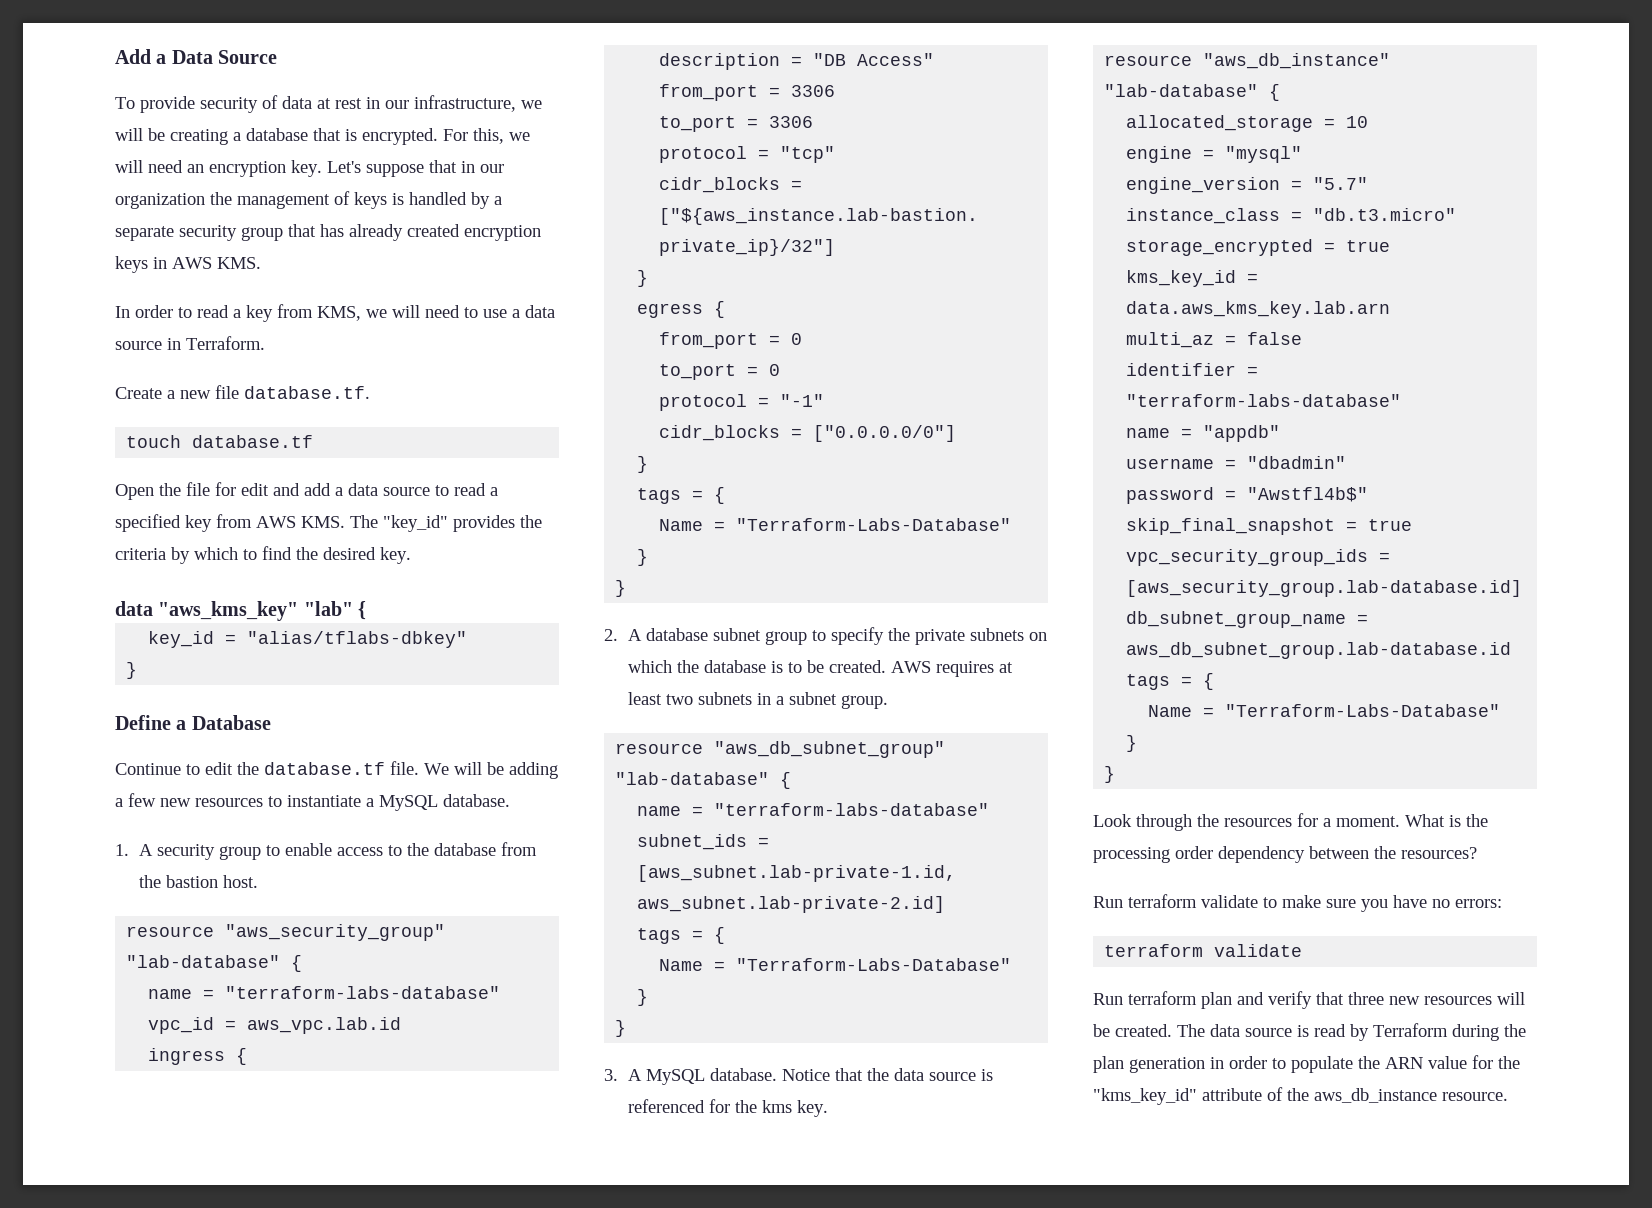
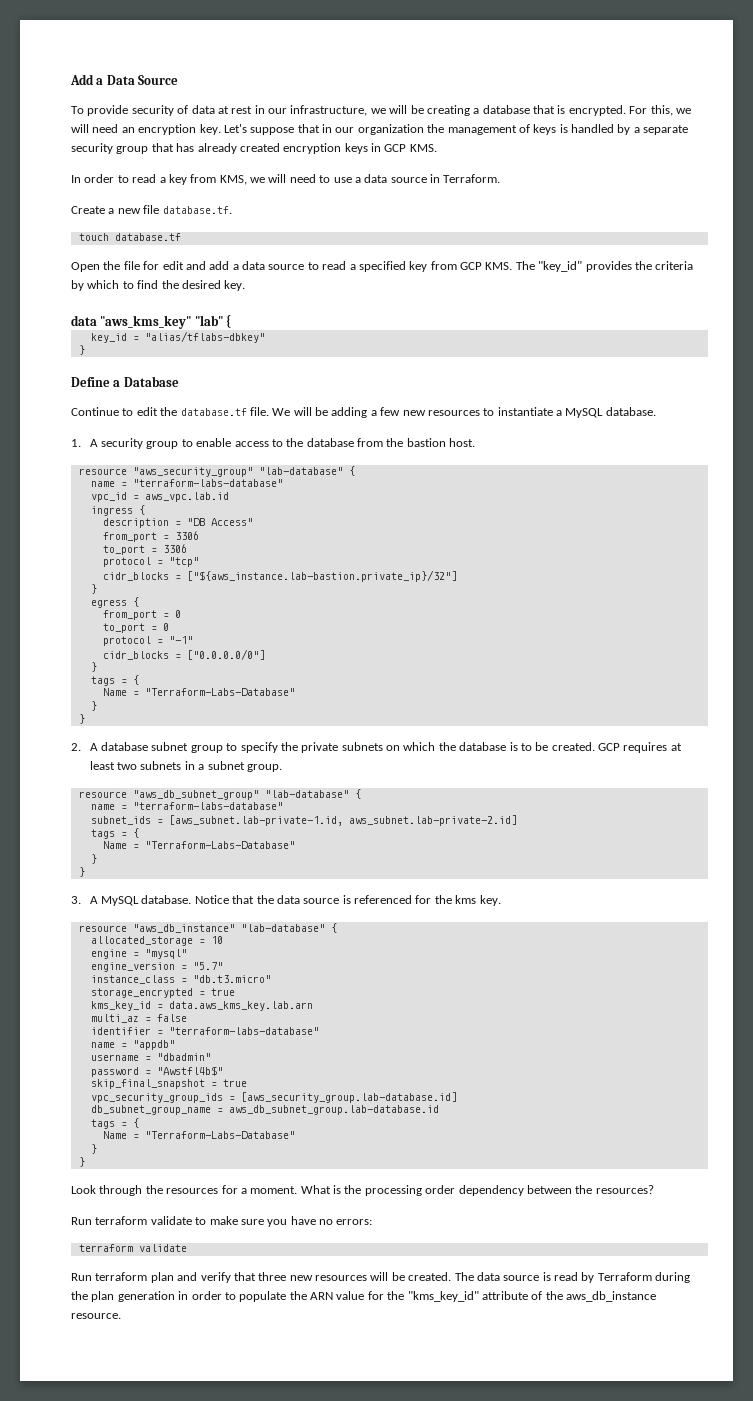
- Let's suppose that in our organization the management of keys is handled by a separate security group that has already created encryption keys in AWS KMS.
+ Let's suppose that in our organization the management of keys is handled by a separate security group that has already created encryption keys in GCP KMS.
- Open the file for edit and add a data source to read a specified key from AWS KMS. The "key_id" provides the criteria by which to find the desired key.
+ Open the file for edit and add a data source to read a specified key from GCP KMS. The "key_id" provides the criteria by which to find the desired key.
- AWS requires at least two subnets in a subnet group.
+ GCP requires at least two subnets in a subnet group.

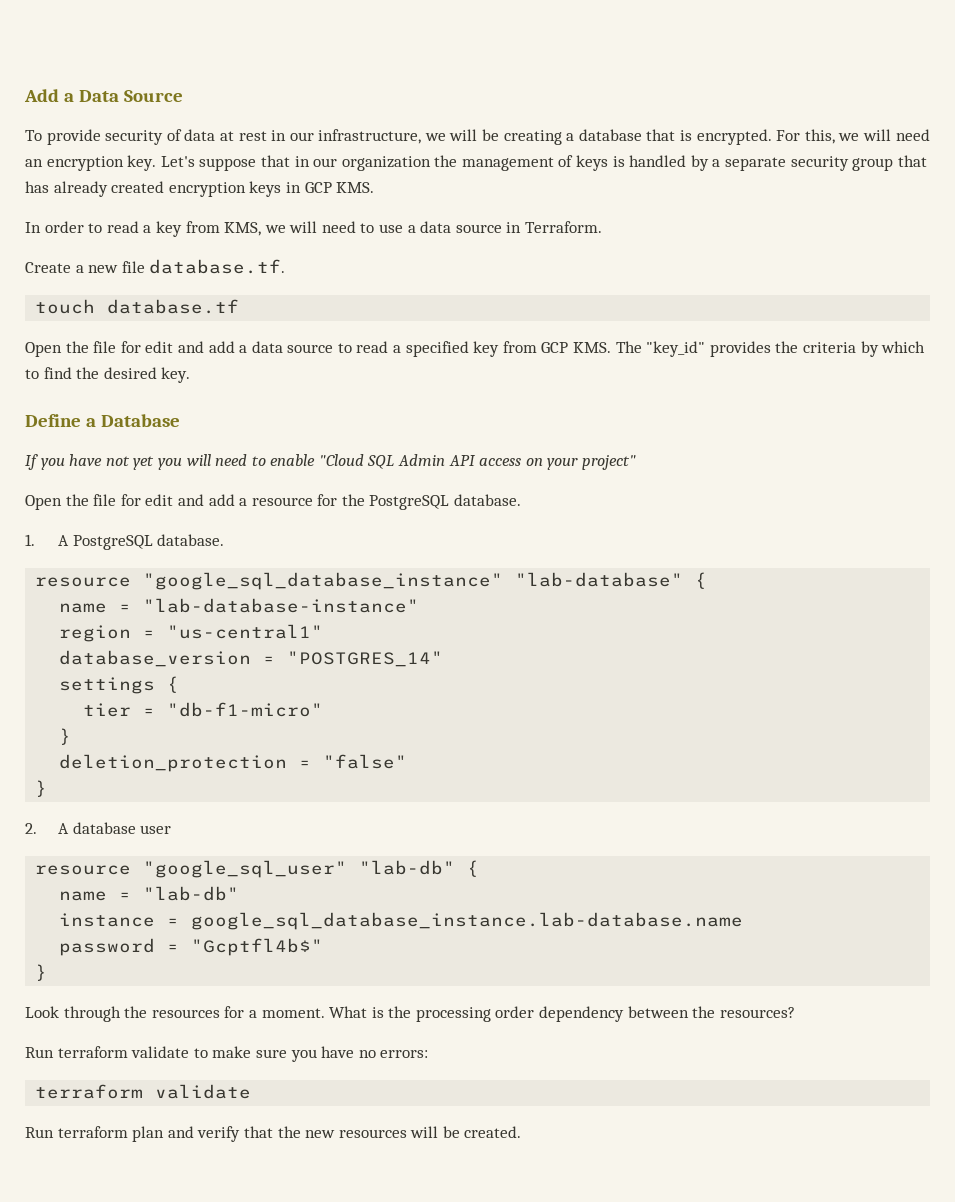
- data "aws_kms_key" "lab" {
- key_id = "alias/tflabs-dbkey"
+ Define a Database
+ If you have not yet you will need to enable "Cloud SQL Admin API access on your project"
+ Open the file for edit and add a resource for the PostgreSQL database.
+ 1. A PostgreSQL database.
+ resource "google_sql_database_instance" "lab-database" {
+ name = "lab-database-instance"
+ region = "us-central1"
+ database_version = "POSTGRES_14"
+ settings {
+ tier = "db-f1-micro"
  }
- Define a Database
- Continue to edit the database.tf file. We will be adding a few new resources to instantiate a MySQL database.
- 1. A security group to enable access to the database from the bastion host.
- resource "aws_security_group" "lab-database" {
- name = "terraform-labs-database"
- vpc_id = aws_vpc.lab.id
- ingress {
- description = "DB Access"
- from_port = 3306
- to_port = 3306
- protocol = "tcp"
- cidr_blocks = ["${aws_instance.lab-bastion.private_ip}/32"]
+ deletion_protection = "false"
  }
- egress {
- from_port = 0
- to_port = 0
- protocol = "-1"
- cidr_blocks = ["0.0.0.0/0"]
- }
- tags = {
- Name = "Terraform-Labs-Database"
- }
- }
- 2. A database subnet group to specify the private subnets on which the database is to be created. GCP requires at least two subnets in a subnet group.
- resource "aws_db_subnet_group" "lab-database" {
- name = "terraform-labs-database"
- subnet_ids = [aws_subnet.lab-private-1.id, aws_subnet.lab-private-2.id]
- tags = {
- Name = "Terraform-Labs-Database"
- }
- }
- 3. A MySQL database. Notice that the data source is referenced for the kms key.
- resource "aws_db_instance" "lab-database" {
- allocated_storage = 10
- engine = "mysql"
- engine_version = "5.7"
- instance_class = "db.t3.micro"
- storage_encrypted = true
- kms_key_id = data.aws_kms_key.lab.arn
- multi_az = false
- identifier = "terraform-labs-database"
- name = "appdb"
- username = "dbadmin"
- password = "Awstfl4b$"
- skip_final_snapshot = true
- vpc_security_group_ids = [aws_security_group.lab-database.id]
- db_subnet_group_name = aws_db_subnet_group.lab-database.id
- tags = {
- Name = "Terraform-Labs-Database"
- }
+ 2. A database user
+ resource "google_sql_user" "lab-db" {
+ name = "lab-db"
+ instance = google_sql_database_instance.lab-database.name
+ password = "Gcptfl4b$"
- Run terraform plan and verify that three new resources will be created. The data source is read by Terraform during the plan generation in order to populate the ARN value for the "kms_key_id" attribute of the aws_db_instance resource.
+ Run terraform plan and verify that the new resources will be created.

